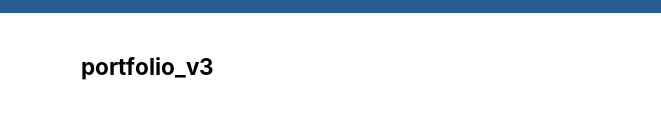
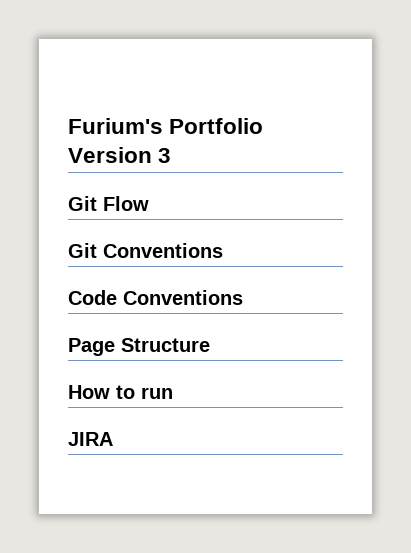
- portfolio_v3
+ Furium's Portfolio Version 3
+ Git Flow
+ Git Conventions
+ Code Conventions
+ Page Structure
+ How to run
+ JIRA

